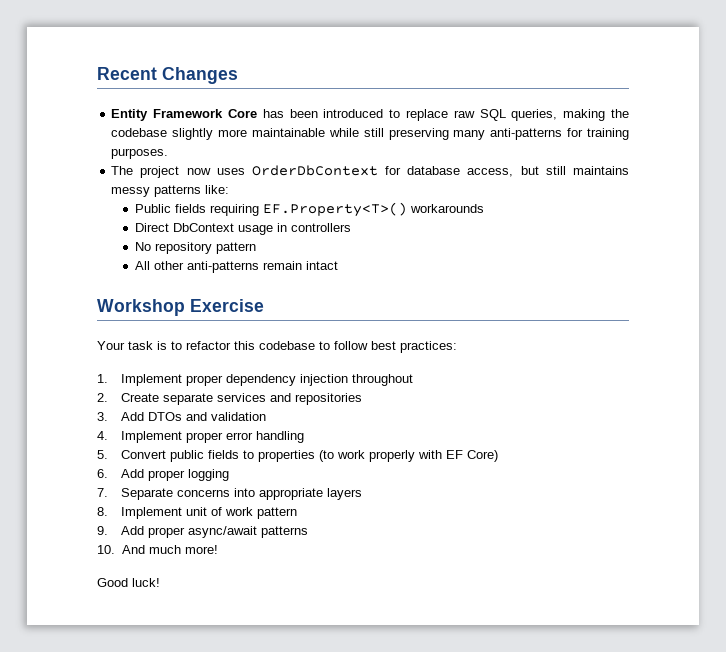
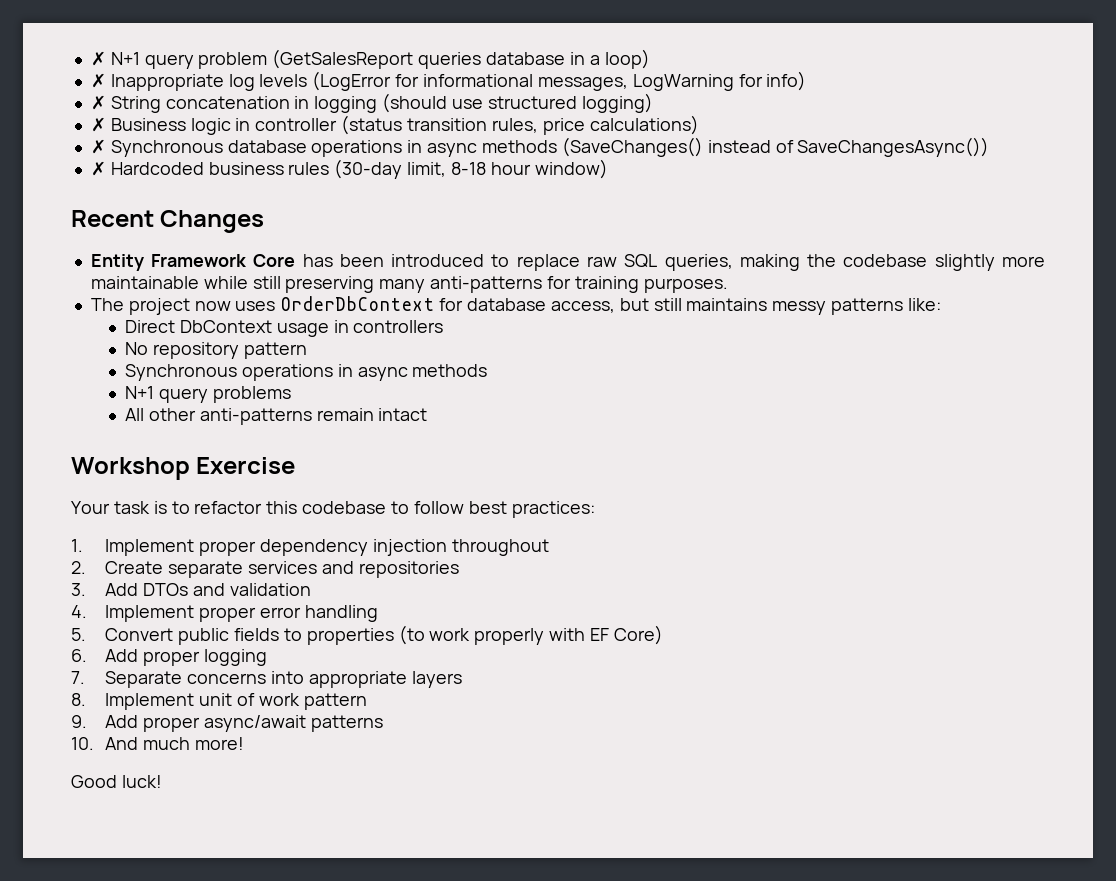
+ ✗ N+1 query problem (GetSalesReport queries database in a loop)
+ ✗ Inappropriate log levels (LogError for informational messages, LogWarning for info)
+ ✗ String concatenation in logging (should use structured logging)
+ ✗ Business logic in controller (status transition rules, price calculations)
+ ✗ Synchronous database operations in async methods (SaveChanges() instead of SaveChangesAsync())
+ ✗ Hardcoded business rules (30-day limit, 8-18 hour window)
- Public fields requiring EF.Property<T>() workarounds
+ Synchronous operations in async methods
+ N+1 query problems

